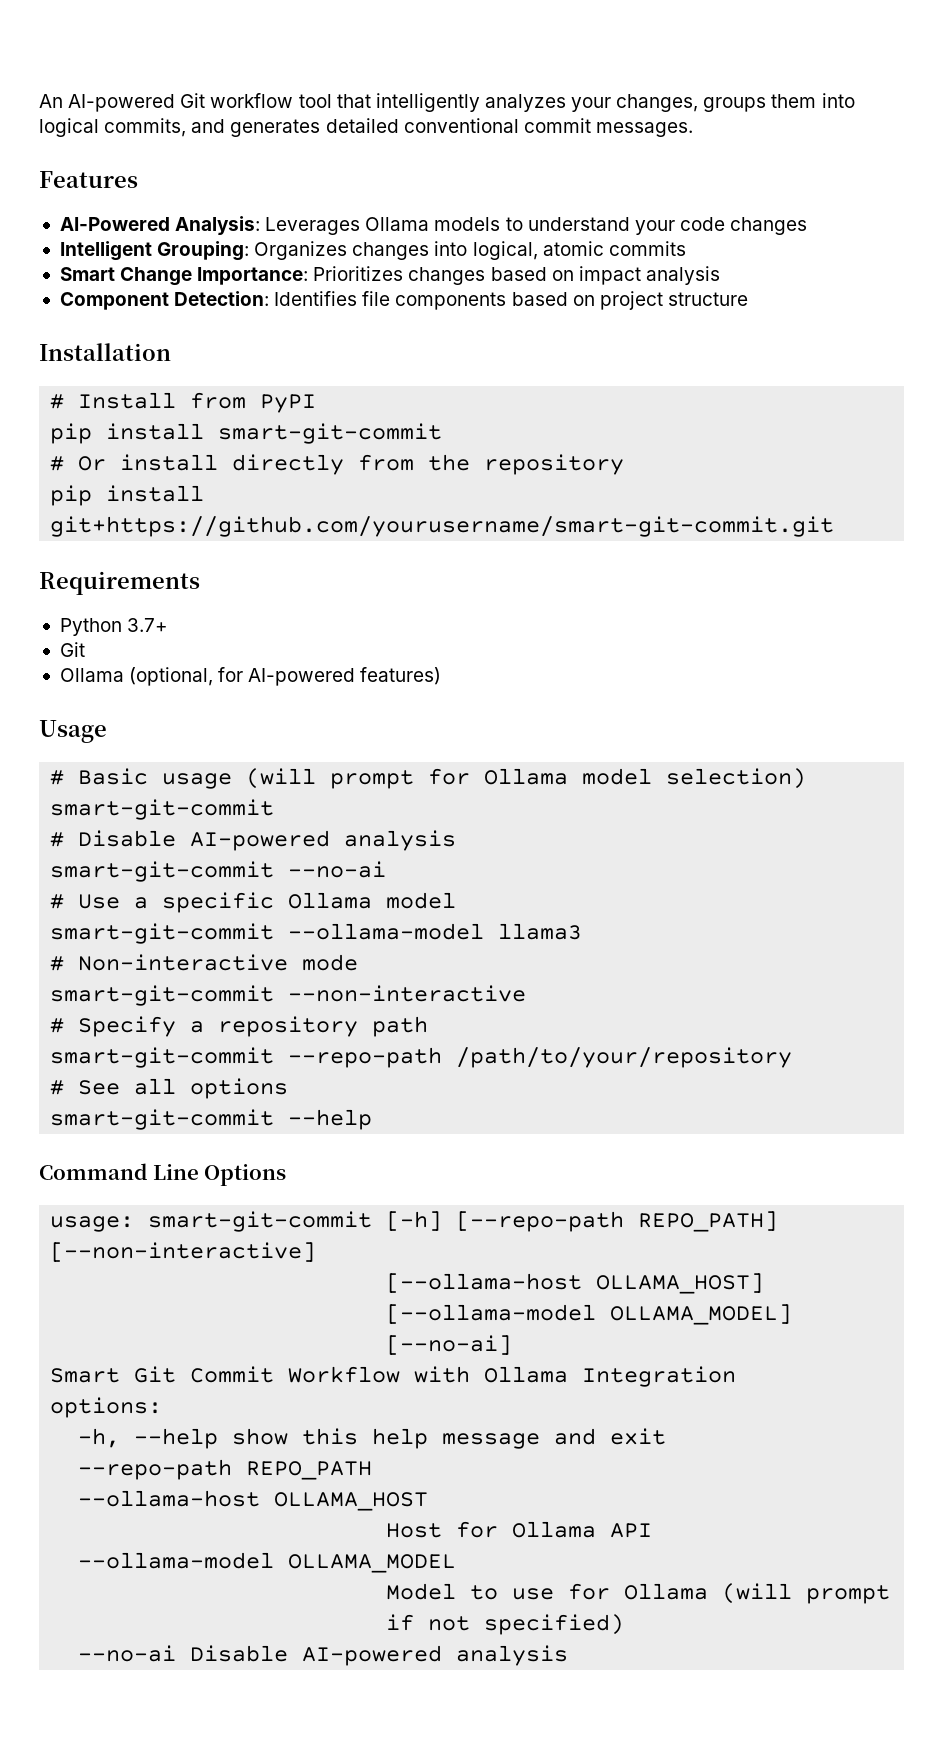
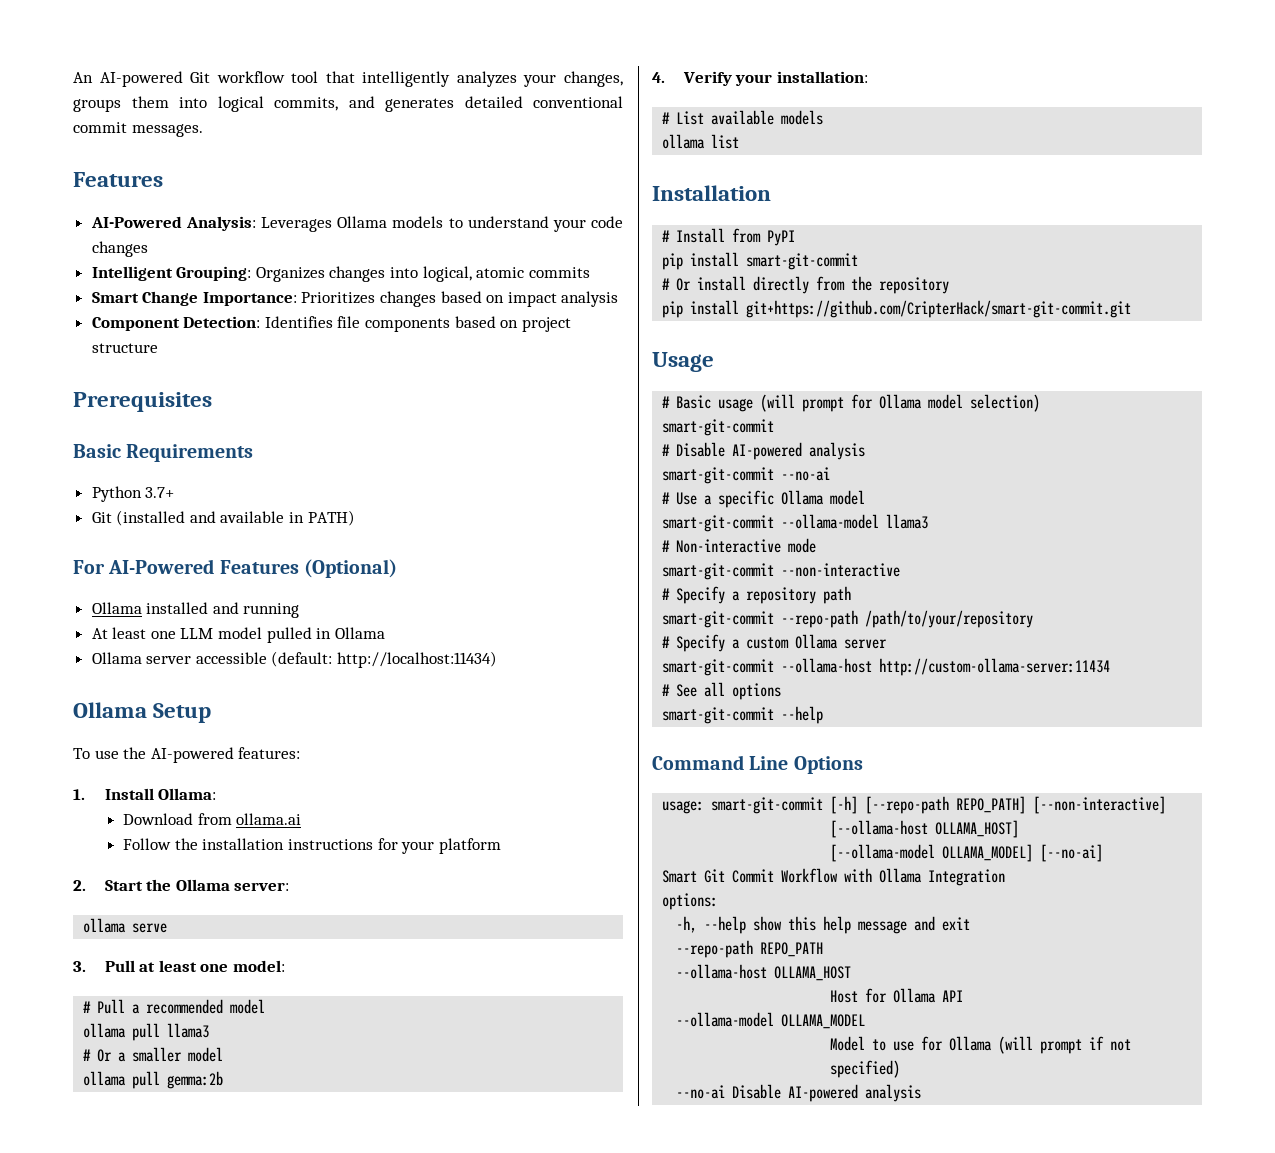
+ Prerequisites
+ Basic Requirements
+ Python 3.7+
+ Git (installed and available in PATH)
+ For AI-Powered Features (Optional)
+ Ollama installed and running
+ At least one LLM model pulled in Ollama
+ Ollama server accessible (default: http://localhost:11434)
+ Ollama Setup
+ To use the AI-powered features:
+ 1. Install Ollama:
+ Download from ollama.ai
+ Follow the installation instructions for your platform
+ 2. Start the Ollama server:
+ ollama serve
+ 3. Pull at least one model:
+ # Pull a recommended model
+ ollama pull llama3
+ # Or a smaller model
+ ollama pull gemma:2b
+ 4. Verify your installation:
+ # List available models
+ ollama list
- pip install git+https://github.com/yourusername/smart-git-commit.git
- Requirements
- Python 3.7+
- Git
- Ollama (optional, for AI-powered features)
+ pip install git+https://github.com/CripterHack/smart-git-commit.git
+ # Specify a custom Ollama server
+ smart-git-commit --ollama-host http://custom-ollama-server:11434

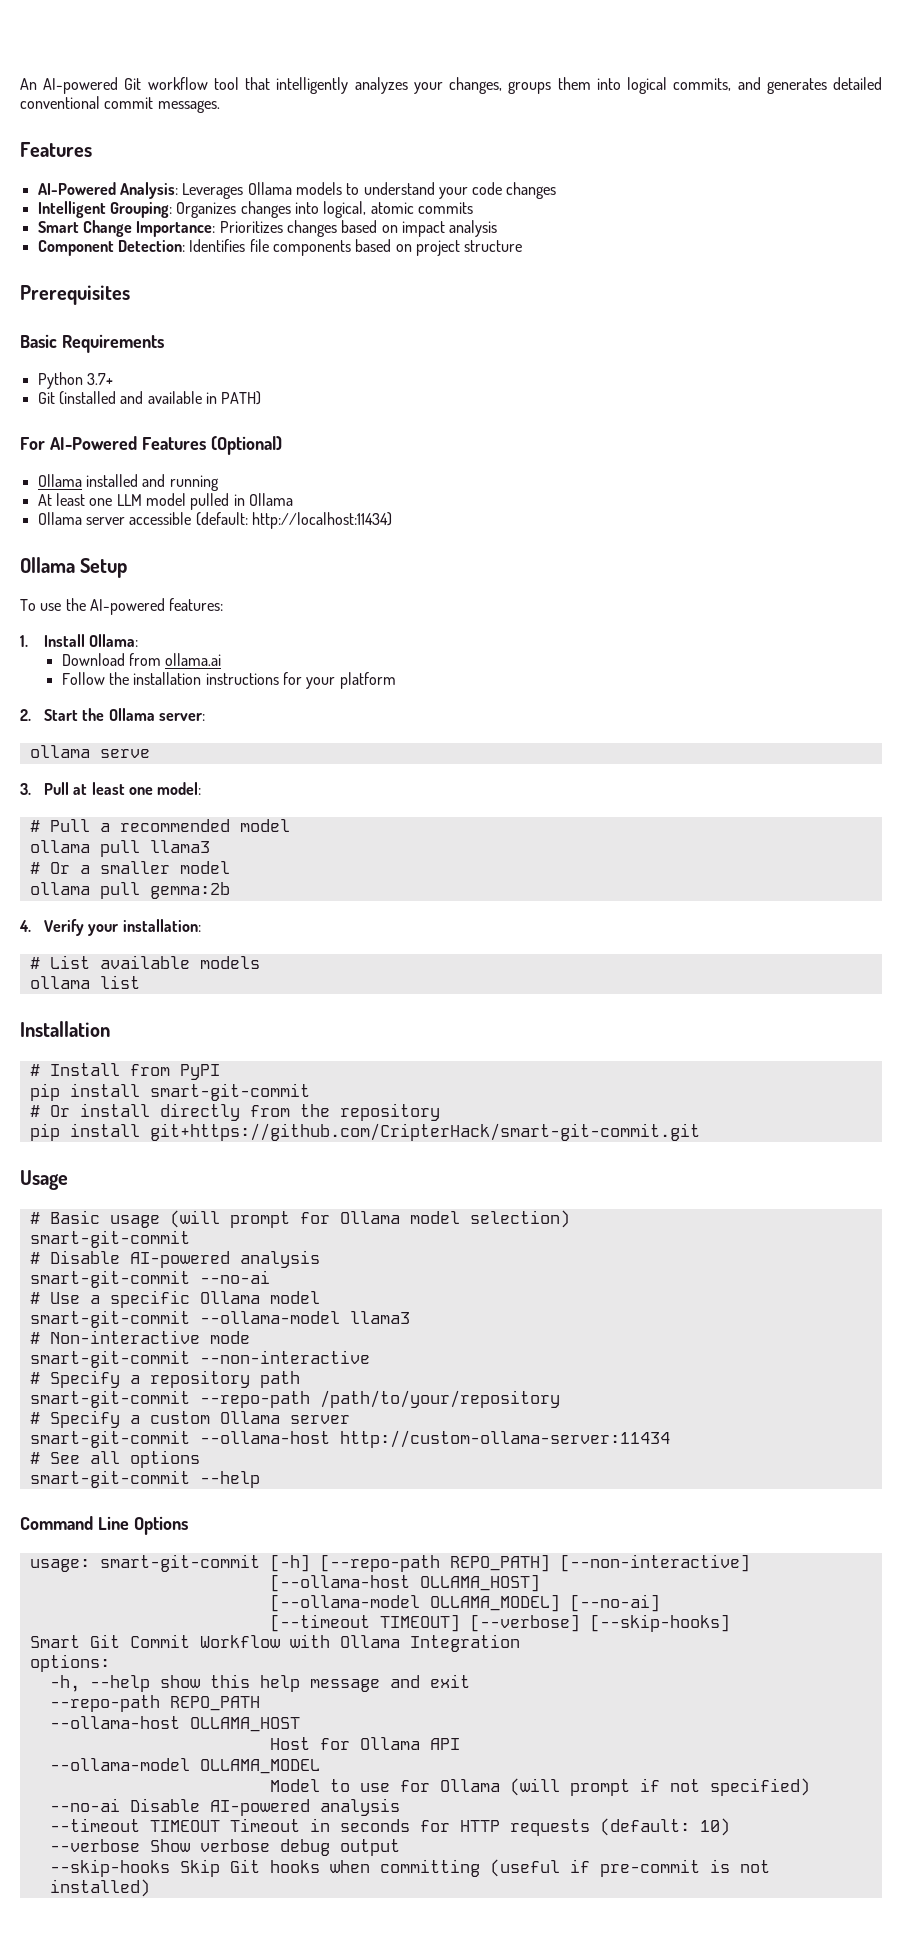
+ [--timeout TIMEOUT] [--verbose] [--skip-hooks]
+ --timeout TIMEOUT Timeout in seconds for HTTP requests (default: 10)
+ --verbose Show verbose debug output
+ --skip-hooks Skip Git hooks when committing (useful if pre-commit is not installed)

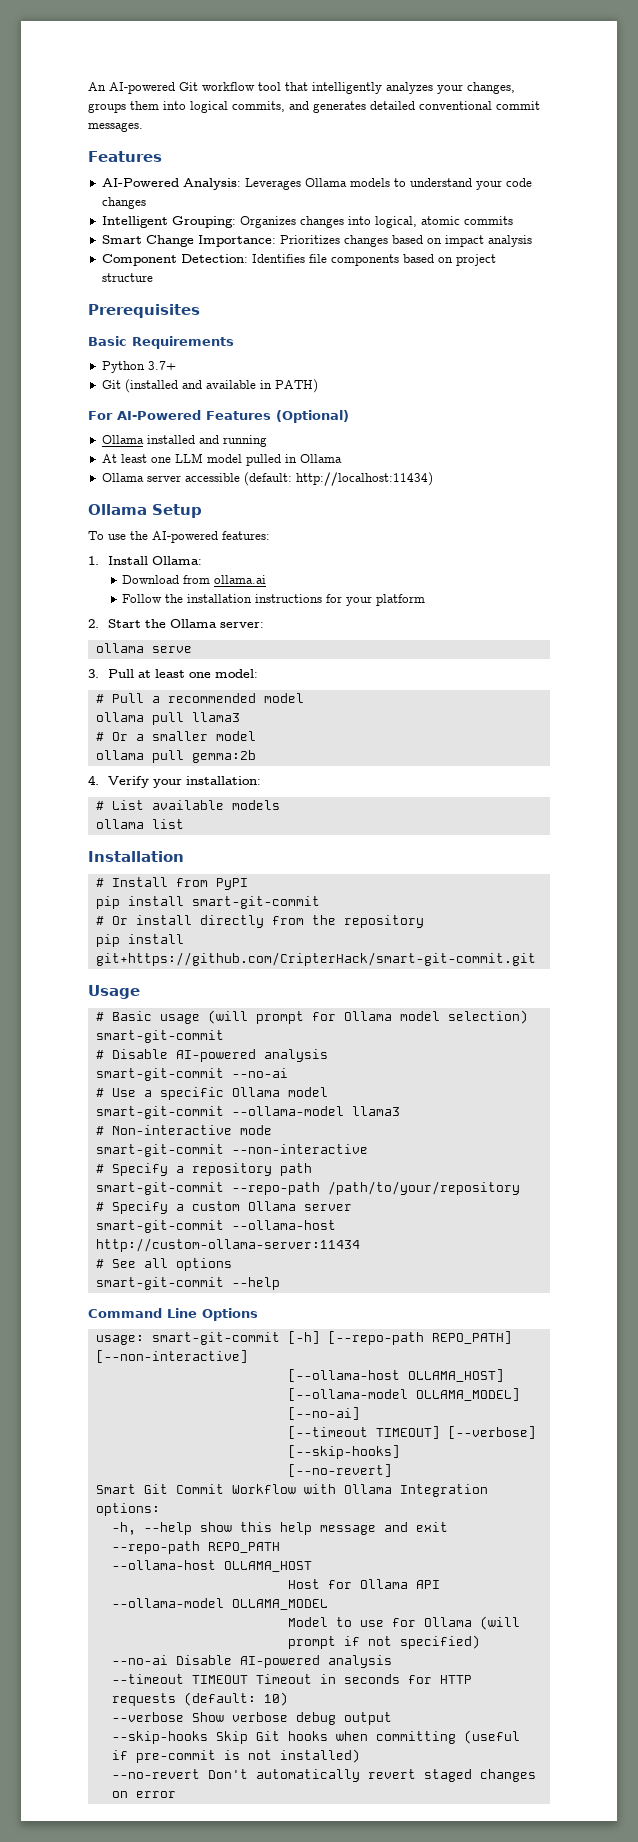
+ [--no-revert]
+ --no-revert Don't automatically revert staged changes on error

